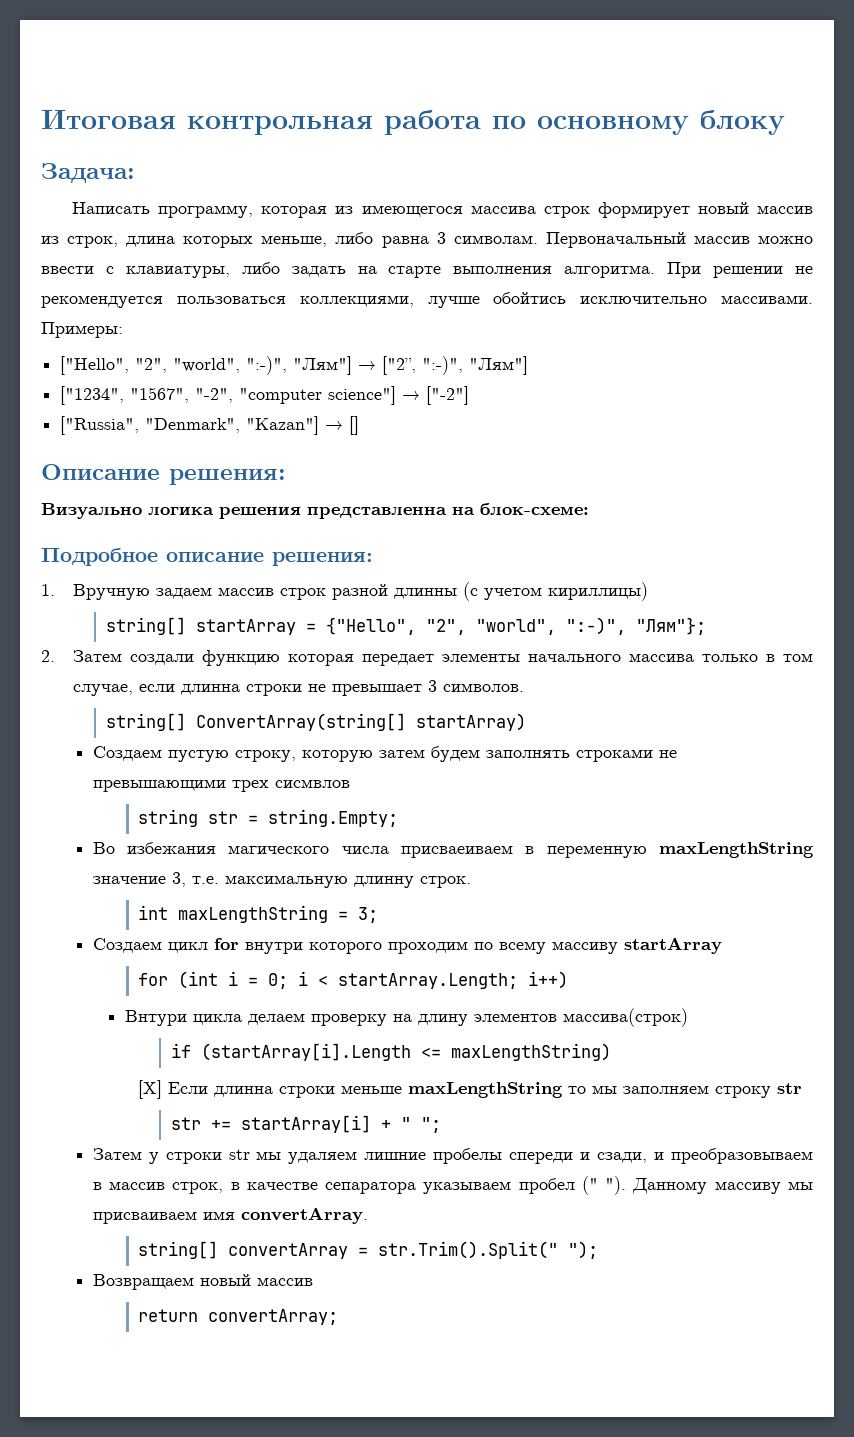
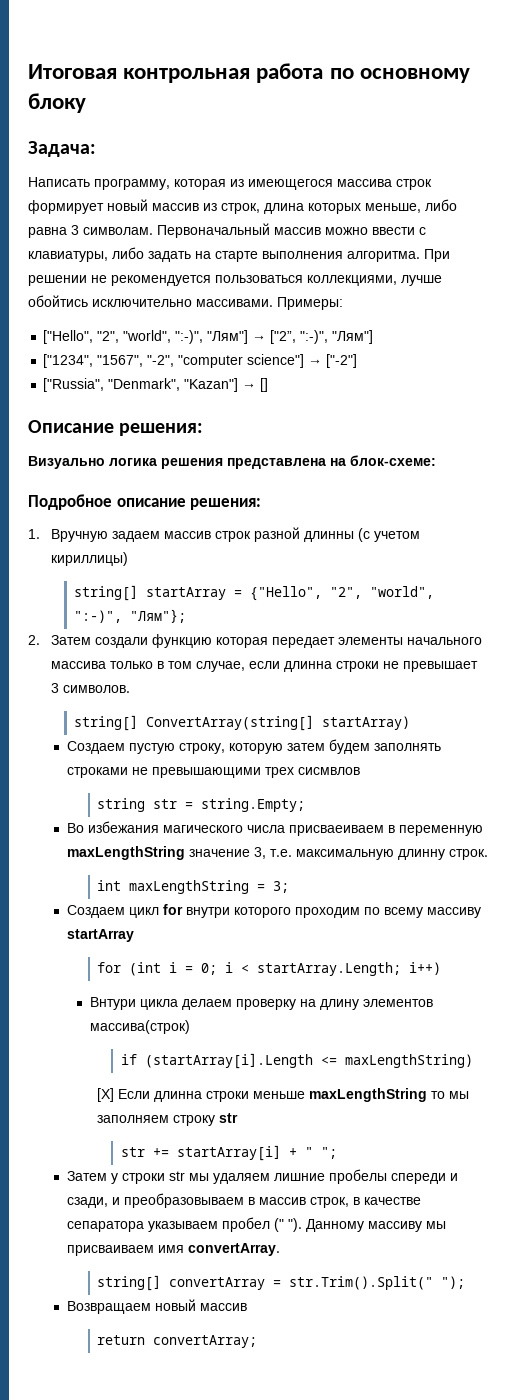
- Визуально логика решения представленна на блок-схеме:
+ Визуально логика решения представлена на блок-схеме:

